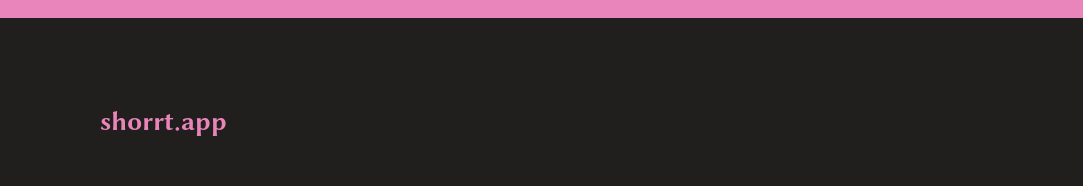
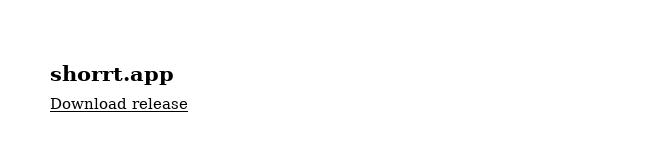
+ Download release

